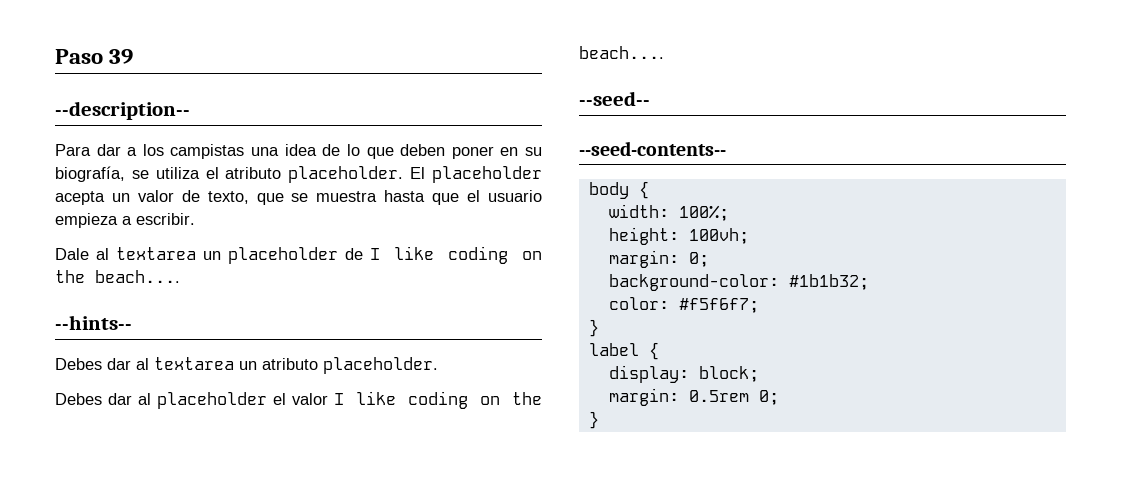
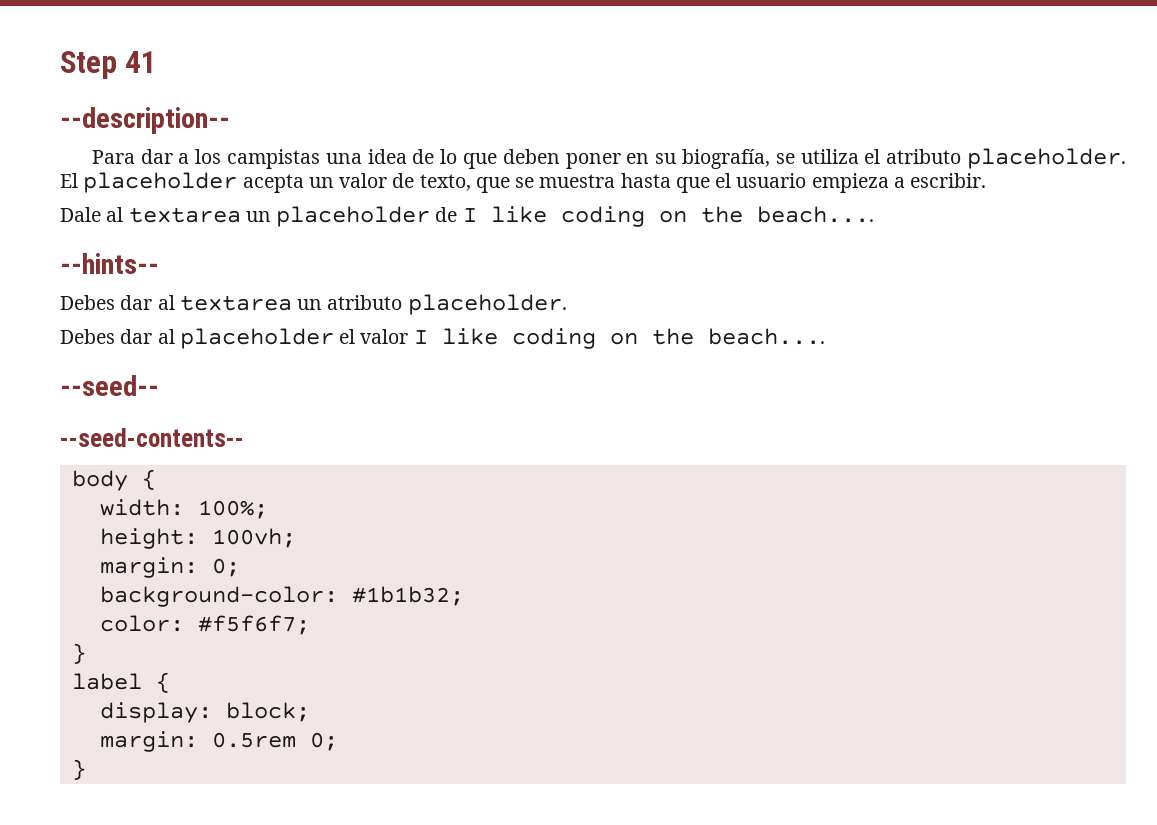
- Paso 39
+ Step 41

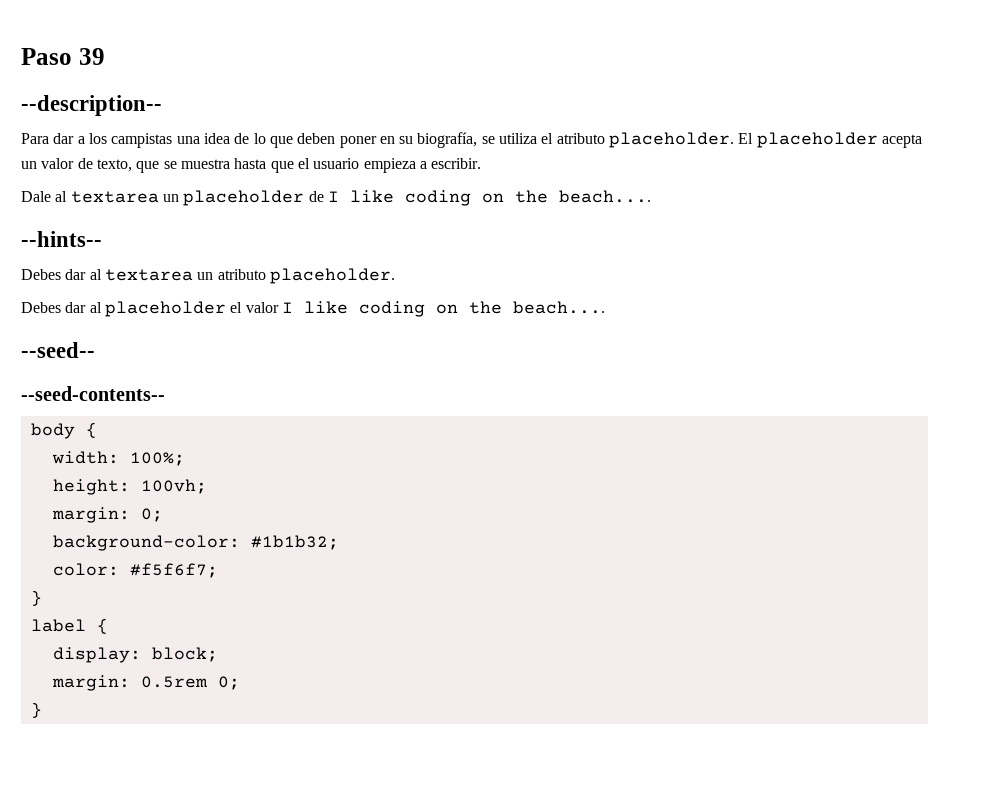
- Step 41
+ Paso 39

